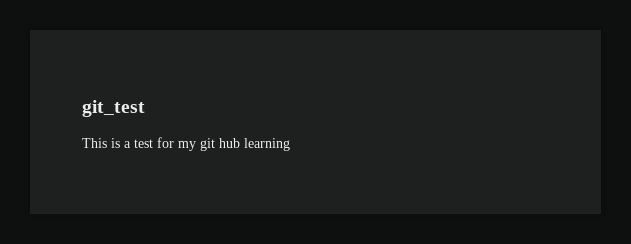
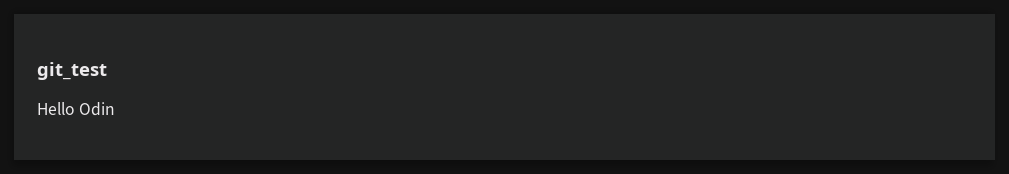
- This is a test for my git hub learning
+ Hello Odin

